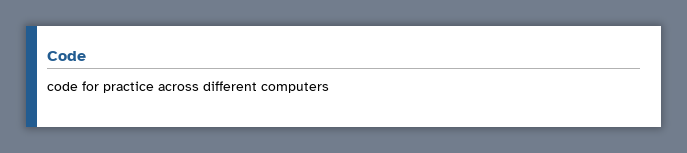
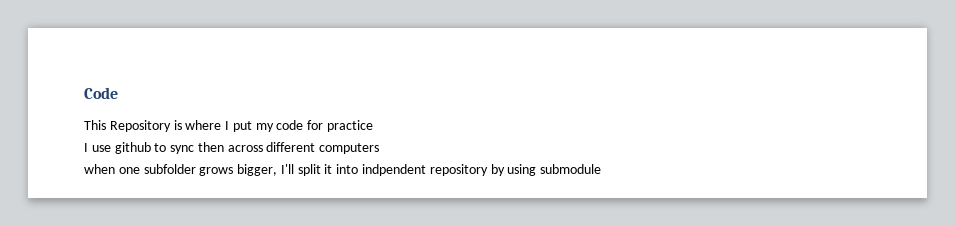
- code for practice across different computers
+ This Repository is where I put my code for practice
+ I use github to sync then across different computers
+ when one subfolder grows bigger, I'll split it into indpendent repository by using submodule

